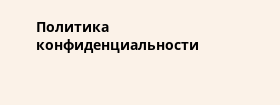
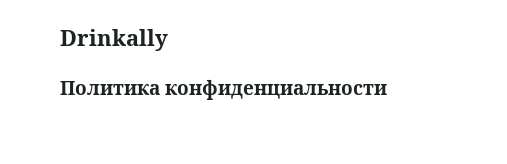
+ Drinkally

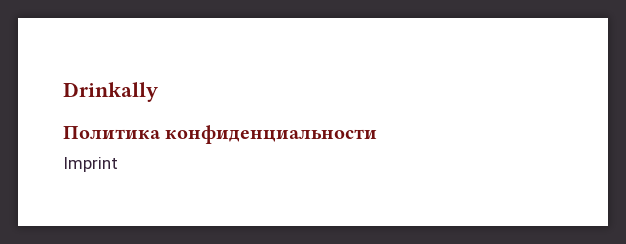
+ Imprint

